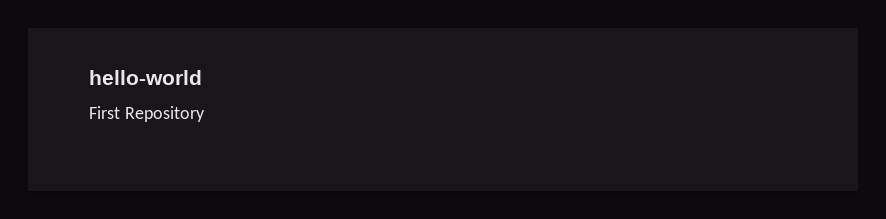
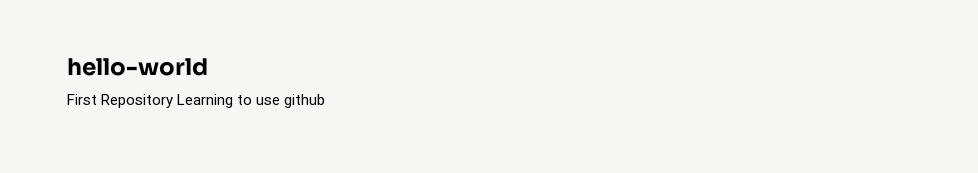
- First Repository
+ First Repository Learning to use github

